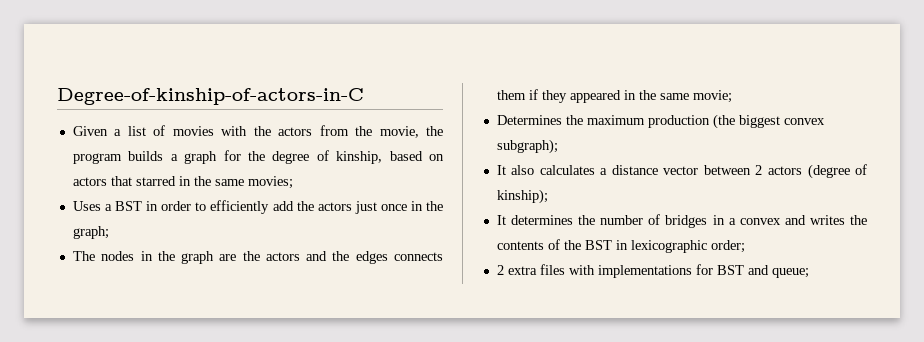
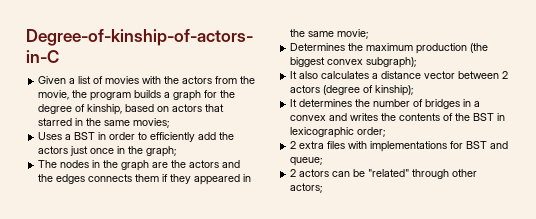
+ 2 actors can be "related" through other actors;

